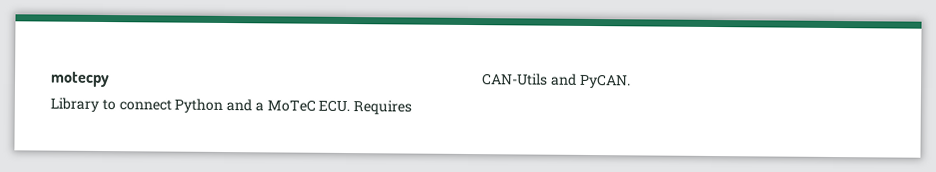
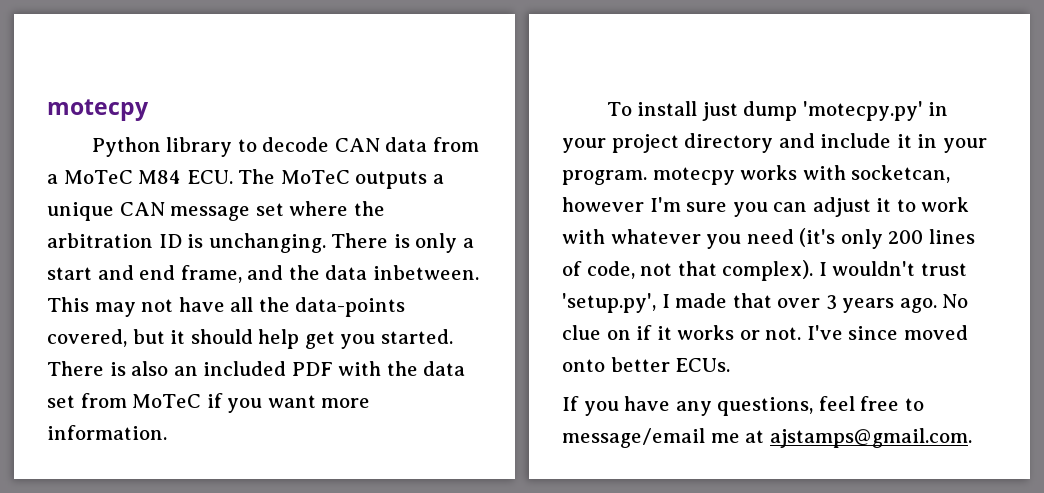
- Library to connect Python and a MoTeC ECU. Requires CAN-Utils and PyCAN.
+ Python library to decode CAN data from a MoTeC M84 ECU. The MoTeC outputs a unique CAN message set where the arbitration ID is unchanging. There is only a start and end frame, and the data inbetween. This may not have all the data-points covered, but it should help get you started. There is also an included PDF with the data set from MoTeC if you want more information.
+ To install just dump 'motecpy.py' in your project directory and include it in your program. motecpy works with socketcan, however I'm sure you can adjust it to work with whatever you need (it's only 200 lines of code, not that complex). I wouldn't trust 'setup.py', I made that over 3 years ago. No clue on if it works or not. I've since moved onto better ECUs.
+ If you have any questions, feel free to message/email me at ajstamps@gmail.com.

